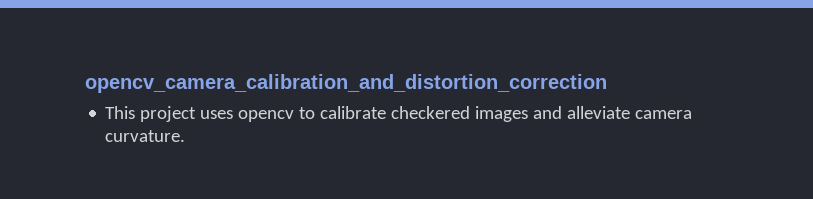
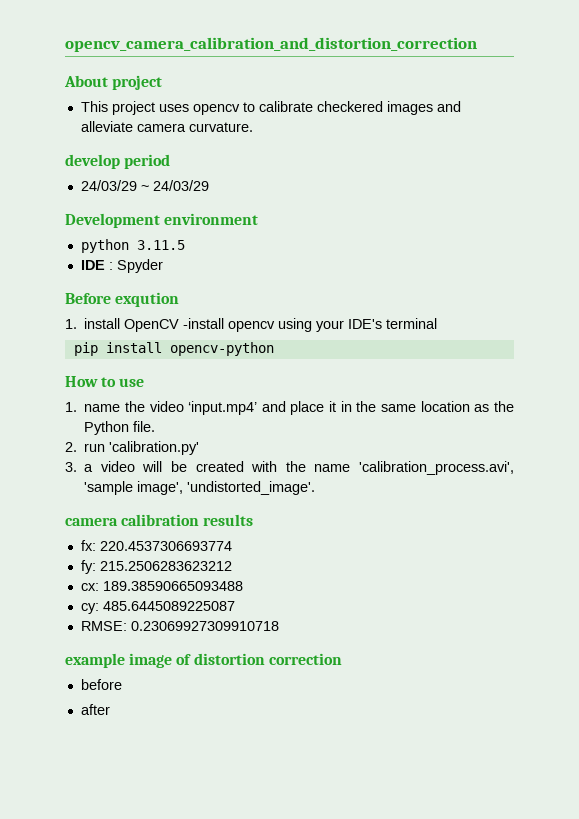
+ About project
+ develop period
+ 24/03/29 ~ 24/03/29
+ Development environment
+ python 3.11.5
+ IDE : Spyder
+ Before exqution
+ 1. install OpenCV -install opencv using your IDE's terminal
+ pip install opencv-python
+ How to use
+ 1. name the video ‘input.mp4’ and place it in the same location as the Python file.
+ 2. run 'calibration.py'
+ 3. a video will be created with the name 'calibration_process.avi', 'sample image', 'undistorted_image'.
+ camera calibration results
+ fx: 220.4537306693774
+ fy: 215.2506283623212
+ cx: 189.38590665093488
+ cy: 485.6445089225087
+ RMSE: 0.23069927309910718
+ example image of distortion correction
+ before
+ after

